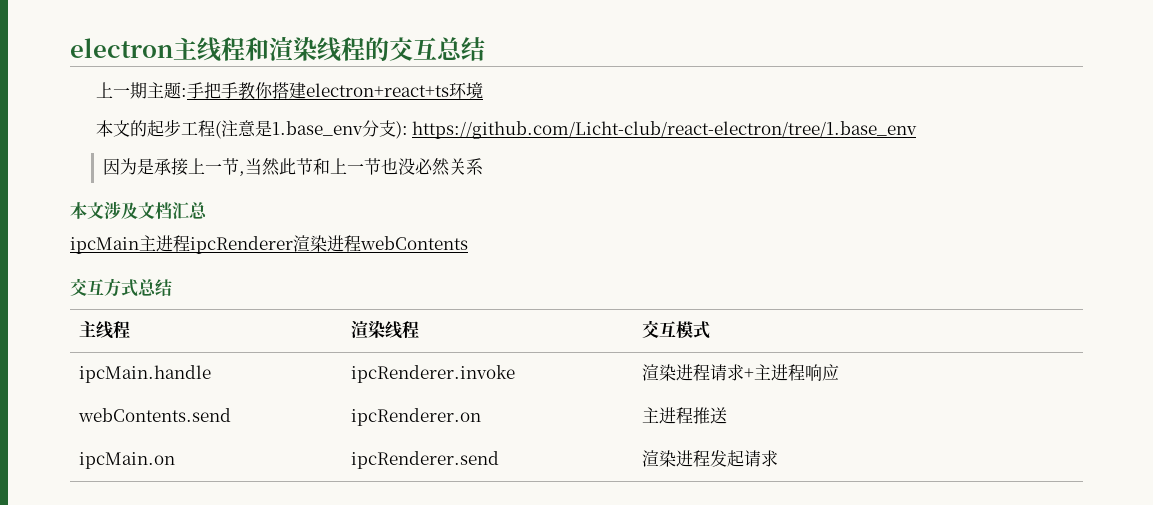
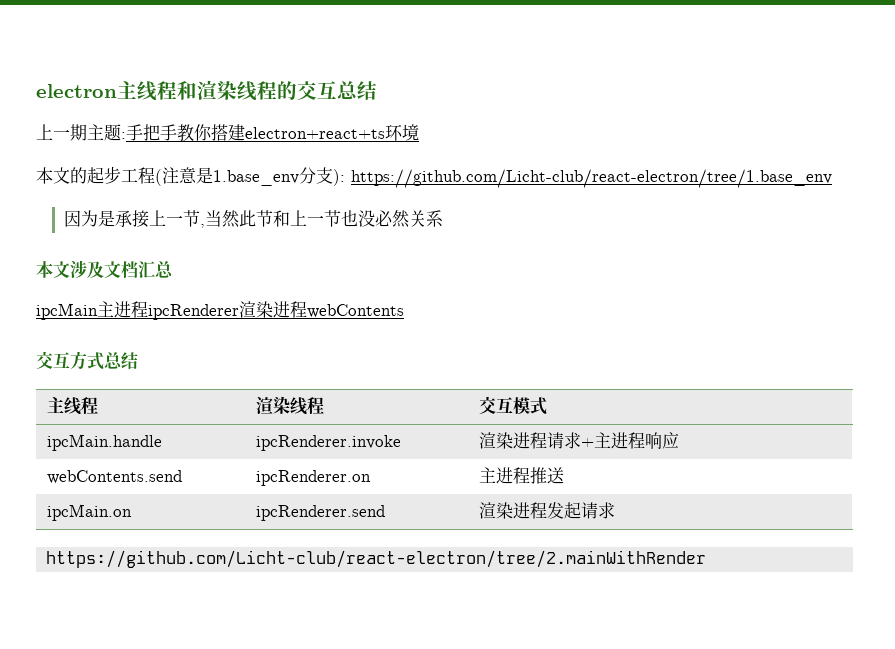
+ https://github.com/Licht-club/react-electron/tree/2.mainWithRender

